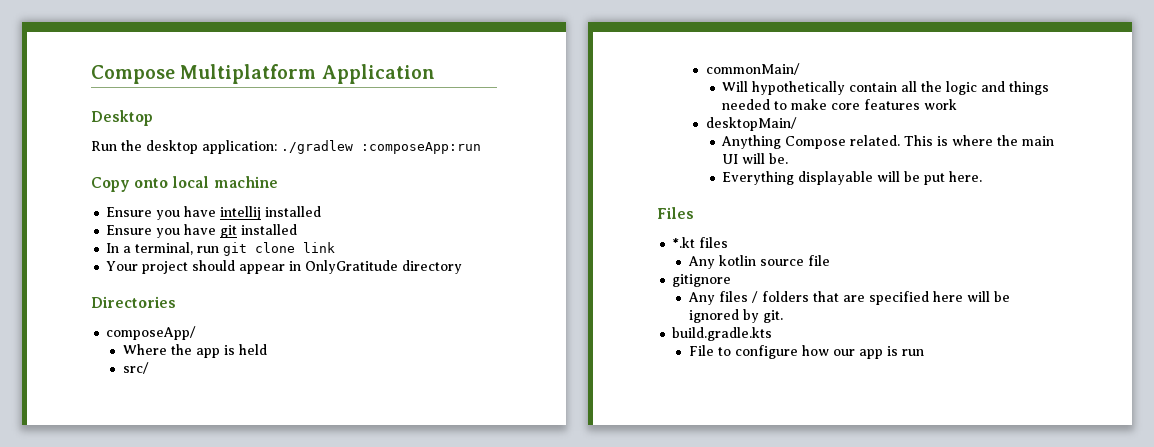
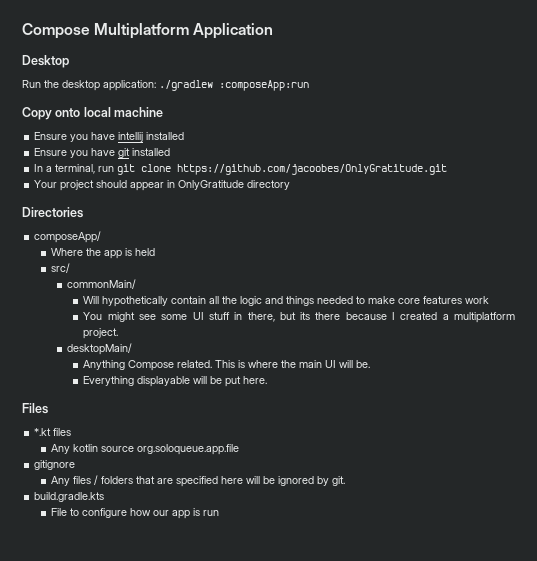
- In a terminal, run git clone link
+ In a terminal, run git clone https://github.com/jacoobes/OnlyGratitude.git
+ You might see some UI stuff in there, but its there because I created a multiplatform project.
- Any kotlin source file
+ Any kotlin source org.soloqueue.app.file

